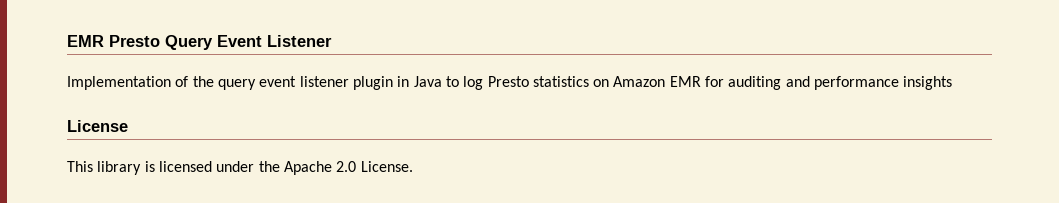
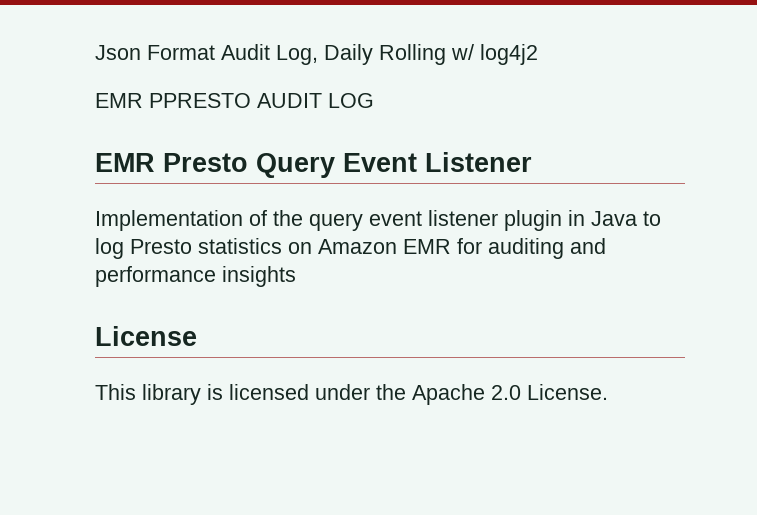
+ Json Format Audit Log, Daily Rolling w/ log4j2
+ EMR PPRESTO AUDIT LOG

